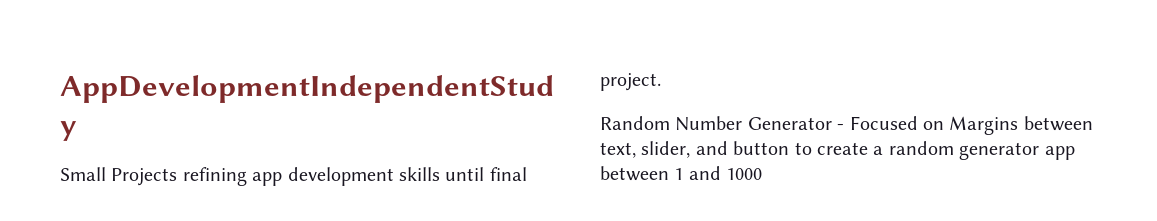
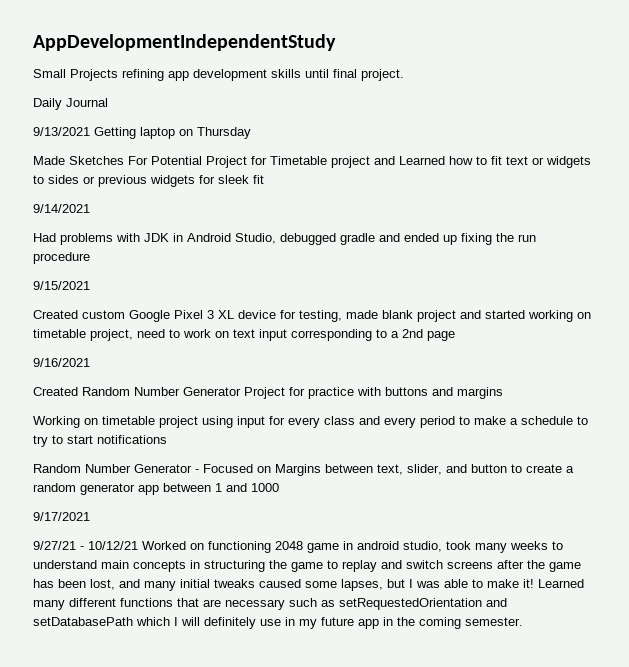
+ Daily Journal
+ 9/13/2021 Getting laptop on Thursday
+ Made Sketches For Potential Project for Timetable project and Learned how to fit text or widgets to sides or previous widgets for sleek fit
+ 9/14/2021
+ Had problems with JDK in Android Studio, debugged gradle and ended up fixing the run procedure
+ 9/15/2021
+ Created custom Google Pixel 3 XL device for testing, made blank project and started working on timetable project, need to work on text input corresponding to a 2nd page
+ 9/16/2021
+ Created Random Number Generator Project for practice with buttons and margins
+ Working on timetable project using input for every class and every period to make a schedule to try to start notifications
+ 9/17/2021
+ 9/27/21 - 10/12/21 Worked on functioning 2048 game in android studio, took many weeks to understand main concepts in structuring the game to replay and switch screens after the game has been lost, and many initial tweaks caused some lapses, but I was able to make it! Learned many different functions that are necessary such as setRequestedOrientation and setDatabasePath which I will definitely use in my future app in the coming semester.

